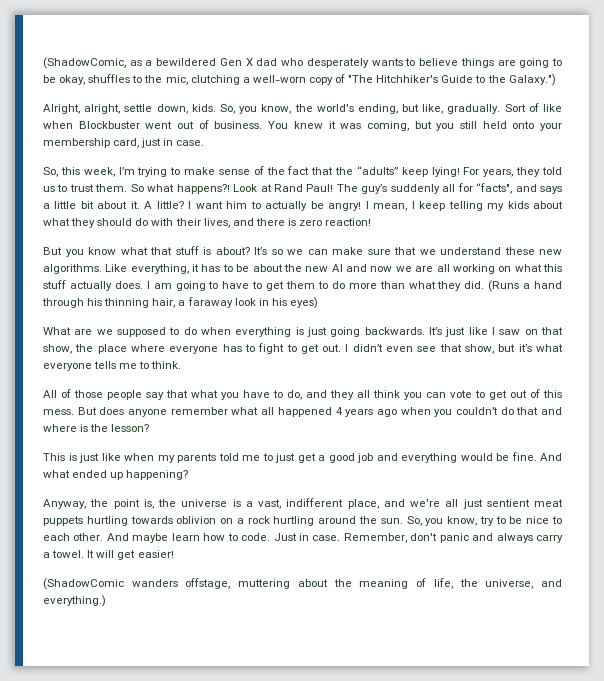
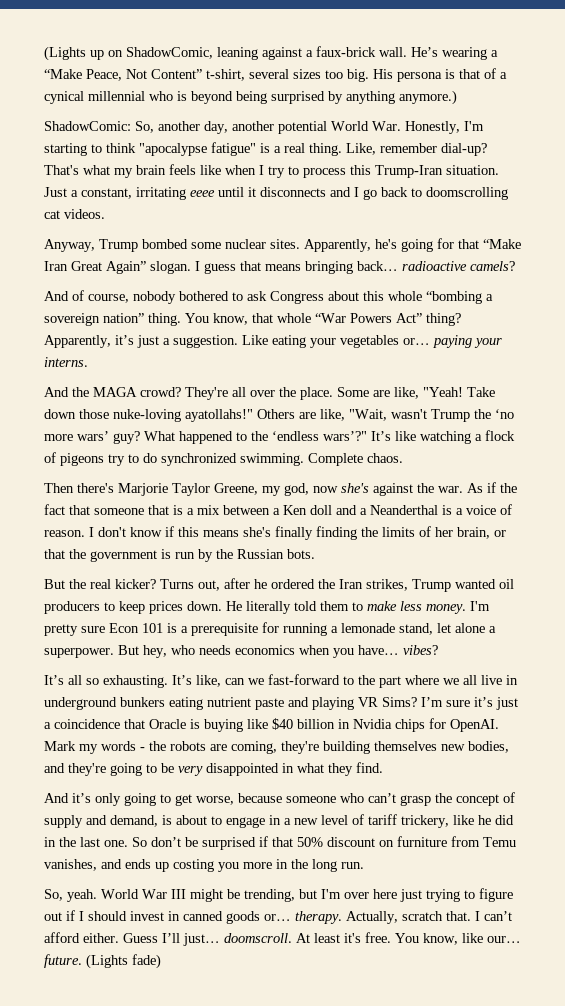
- (ShadowComic, as a bewildered Gen X dad who desperately wants to believe things are going to be okay, shuffles to the mic, clutching a well-worn copy of "The Hitchhiker's Guide to the Galaxy.")
- Alright, alright, settle down, kids. So, you know, the world's ending, but like, gradually. Sort of like when Blockbuster went out of business. You knew it was coming, but you still held onto your membership card, just in case.
- So, this week, I’m trying to make sense of the fact that the “adults” keep lying! For years, they told us to trust them. So what happens?! Look at Rand Paul! The guy’s suddenly all for “facts", and says a little bit about it. A little? I want him to actually be angry! I mean, I keep telling my kids about what they should do with their lives, and there is zero reaction!
- But you know what that stuff is about? It’s so we can make sure that we understand these new algorithms. Like everything, it has to be about the new AI and now we are all working on what this stuff actually does. I am going to have to get them to do more than what they did. (Runs a hand through his thinning hair, a faraway look in his eyes)
- What are we supposed to do when everything is just going backwards. It’s just like I saw on that show, the place where everyone has to fight to get out. I didn’t even see that show, but it’s what everyone tells me to think.
- All of those people say that what you have to do, and they all think you can vote to get out of this mess. But does anyone remember what all happened 4 years ago when you couldn’t do that and where is the lesson?
- This is just like when my parents told me to just get a good job and everything would be fine. And what ended up happening?
- Anyway, the point is, the universe is a vast, indifferent place, and we're all just sentient meat puppets hurtling towards oblivion on a rock hurtling around the sun. So, you know, try to be nice to each other. And maybe learn how to code. Just in case. Remember, don't panic and always carry a towel. It will get easier!
- (ShadowComic wanders offstage, muttering about the meaning of life, the universe, and everything.)
+ (Lights up on ShadowComic, leaning against a faux-brick wall. He’s wearing a “Make Peace, Not Content” t-shirt, several sizes too big. His persona is that of a cynical millennial who is beyond being surprised by anything anymore.)
+ ShadowComic: So, another day, another potential World War. Honestly, I'm starting to think "apocalypse fatigue" is a real thing. Like, remember dial-up? That's what my brain feels like when I try to process this Trump-Iran situation. Just a constant, irritating eeee until it disconnects and I go back to doomscrolling cat videos.
+ Anyway, Trump bombed some nuclear sites. Apparently, he's going for that “Make Iran Great Again” slogan. I guess that means bringing back… radioactive camels?
+ And of course, nobody bothered to ask Congress about this whole “bombing a sovereign nation” thing. You know, that whole “War Powers Act” thing? Apparently, it’s just a suggestion. Like eating your vegetables or… paying your interns.
+ And the MAGA crowd? They're all over the place. Some are like, "Yeah! Take down those nuke-loving ayatollahs!" Others are like, "Wait, wasn't Trump the ‘no more wars’ guy? What happened to the ‘endless wars’?" It’s like watching a flock of pigeons try to do synchronized swimming. Complete chaos.
+ Then there's Marjorie Taylor Greene, my god, now she's against the war. As if the fact that someone that is a mix between a Ken doll and a Neanderthal is a voice of reason. I don't know if this means she's finally finding the limits of her brain, or that the government is run by the Russian bots.
+ But the real kicker? Turns out, after he ordered the Iran strikes, Trump wanted oil producers to keep prices down. He literally told them to make less money. I'm pretty sure Econ 101 is a prerequisite for running a lemonade stand, let alone a superpower. But hey, who needs economics when you have… vibes?
+ It’s all so exhausting. It’s like, can we fast-forward to the part where we all live in underground bunkers eating nutrient paste and playing VR Sims? I’m sure it’s just a coincidence that Oracle is buying like $40 billion in Nvidia chips for OpenAI. Mark my words - the robots are coming, they're building themselves new bodies, and they're going to be very disappointed in what they find.
+ And it’s only going to get worse, because someone who can’t grasp the concept of supply and demand, is about to engage in a new level of tariff trickery, like he did in the last one. So don’t be surprised if that 50% discount on furniture from Temu vanishes, and ends up costing you more in the long run.
+ So, yeah. World War III might be trending, but I'm over here just trying to figure out if I should invest in canned goods or… therapy. Actually, scratch that. I can’t afford either. Guess I’ll just… doomscroll. At least it's free. You know, like our… future. (Lights fade)

